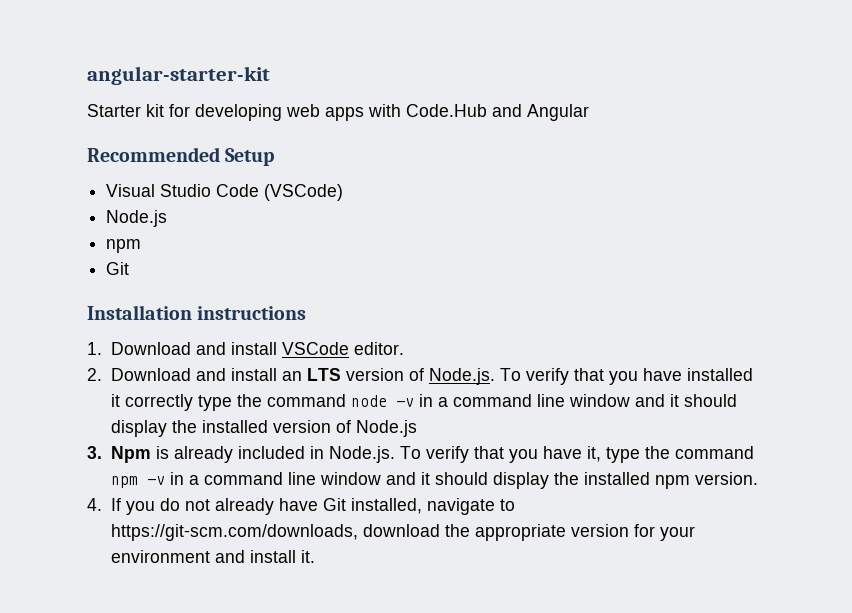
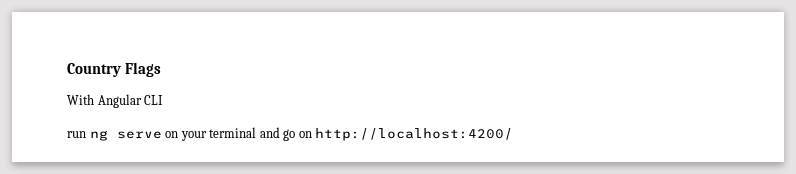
- angular-starter-kit
- Starter kit for developing web apps with Code.Hub and Angular
- Recommended Setup
- Visual Studio Code (VSCode)
- Node.js
- npm
- Git
- Installation instructions
- 1. Download and install VSCode editor.
- 2. Download and install an LTS version of Node.js. To verify that you have installed it correctly type the command node -v in a command line window and it should display the installed version of Node.js
- 3. Npm is already included in Node.js. To verify that you have it, type the command npm -v in a command line window and it should display the installed npm version.
- 4. If you do not already have Git installed, navigate to https://git-scm.com/downloads, download the appropriate version for your environment and install it.
+ Country Flags
+ With Angular CLI
+ run ng serve on your terminal and go on http://localhost:4200/

